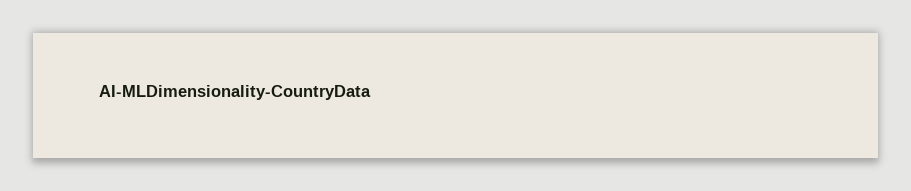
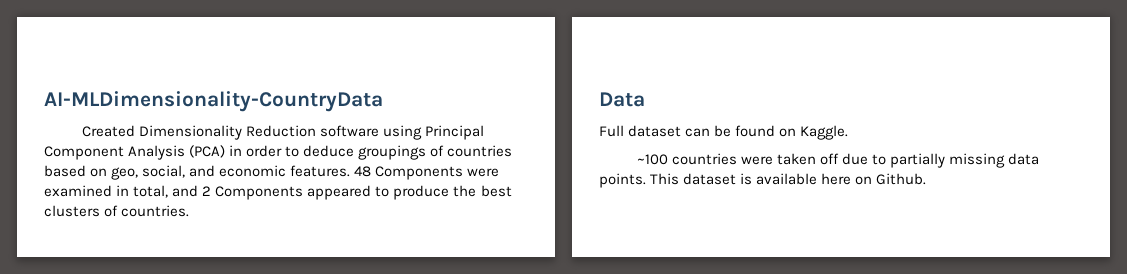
+ Created Dimensionality Reduction software using Principal Component Analysis (PCA) in order to deduce groupings of countries based on geo, social, and economic features. 48 Components were examined in total, and 2 Components appeared to produce the best clusters of countries.
+ Data
+ Full dataset can be found on Kaggle.
+ ~100 countries were taken off due to partially missing data points. This dataset is available here on Github.

